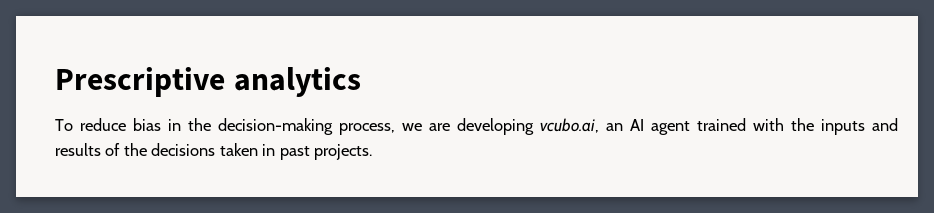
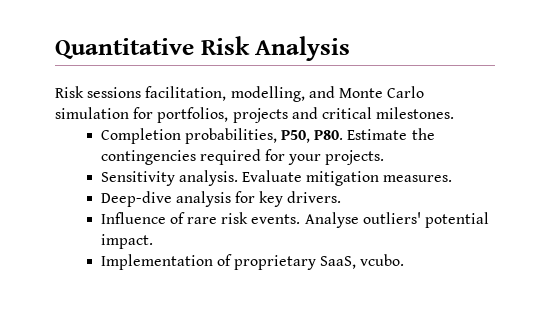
- Prescriptive analytics
- To reduce bias in the decision-making process, we are developing vcubo.ai, an AI agent trained with the inputs and results of the decisions taken in past projects.
+ Quantitative Risk Analysis
+ Risk sessions facilitation, modelling, and Monte Carlo simulation for portfolios, projects and critical milestones.
+ Completion probabilities, P50, P80. Estimate the contingencies required for your projects.
+ Sensitivity analysis. Evaluate mitigation measures.
+ Deep-dive analysis for key drivers.
+ Influence of rare risk events. Analyse outliers' potential impact.
+ Implementation of proprietary SaaS, vcubo.

